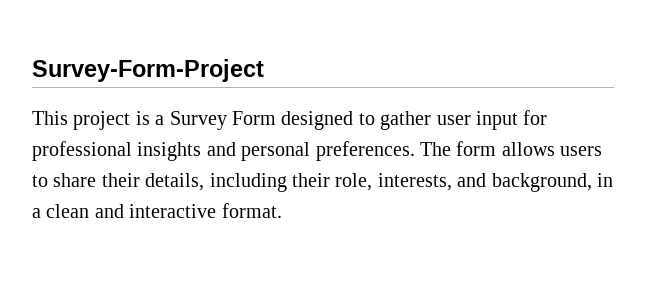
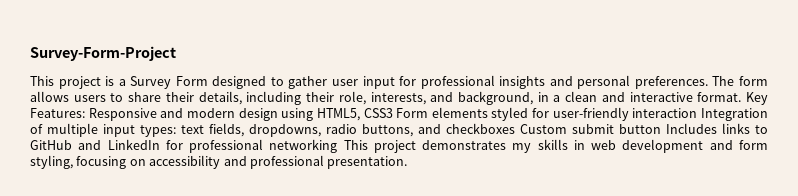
+ Key Features: Responsive and modern design using HTML5, CSS3 Form elements styled for user-friendly interaction Integration of multiple input types: text fields, dropdowns, radio buttons, and checkboxes Custom submit button Includes links to GitHub and LinkedIn for professional networking This project demonstrates my skills in web development and form styling, focusing on accessibility and professional presentation.

